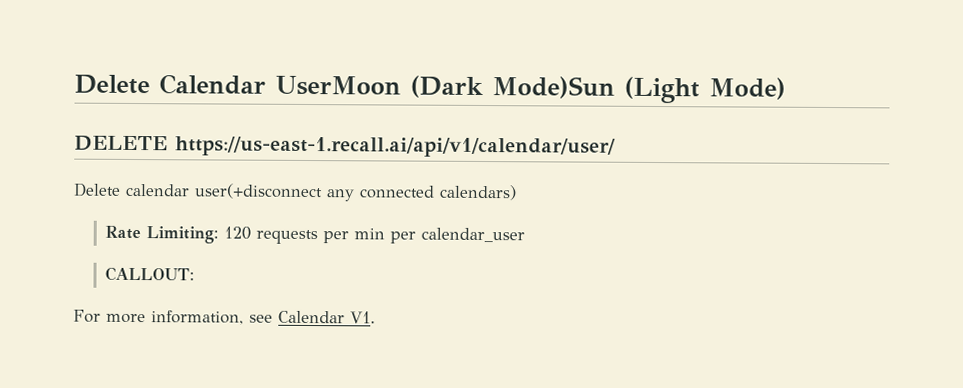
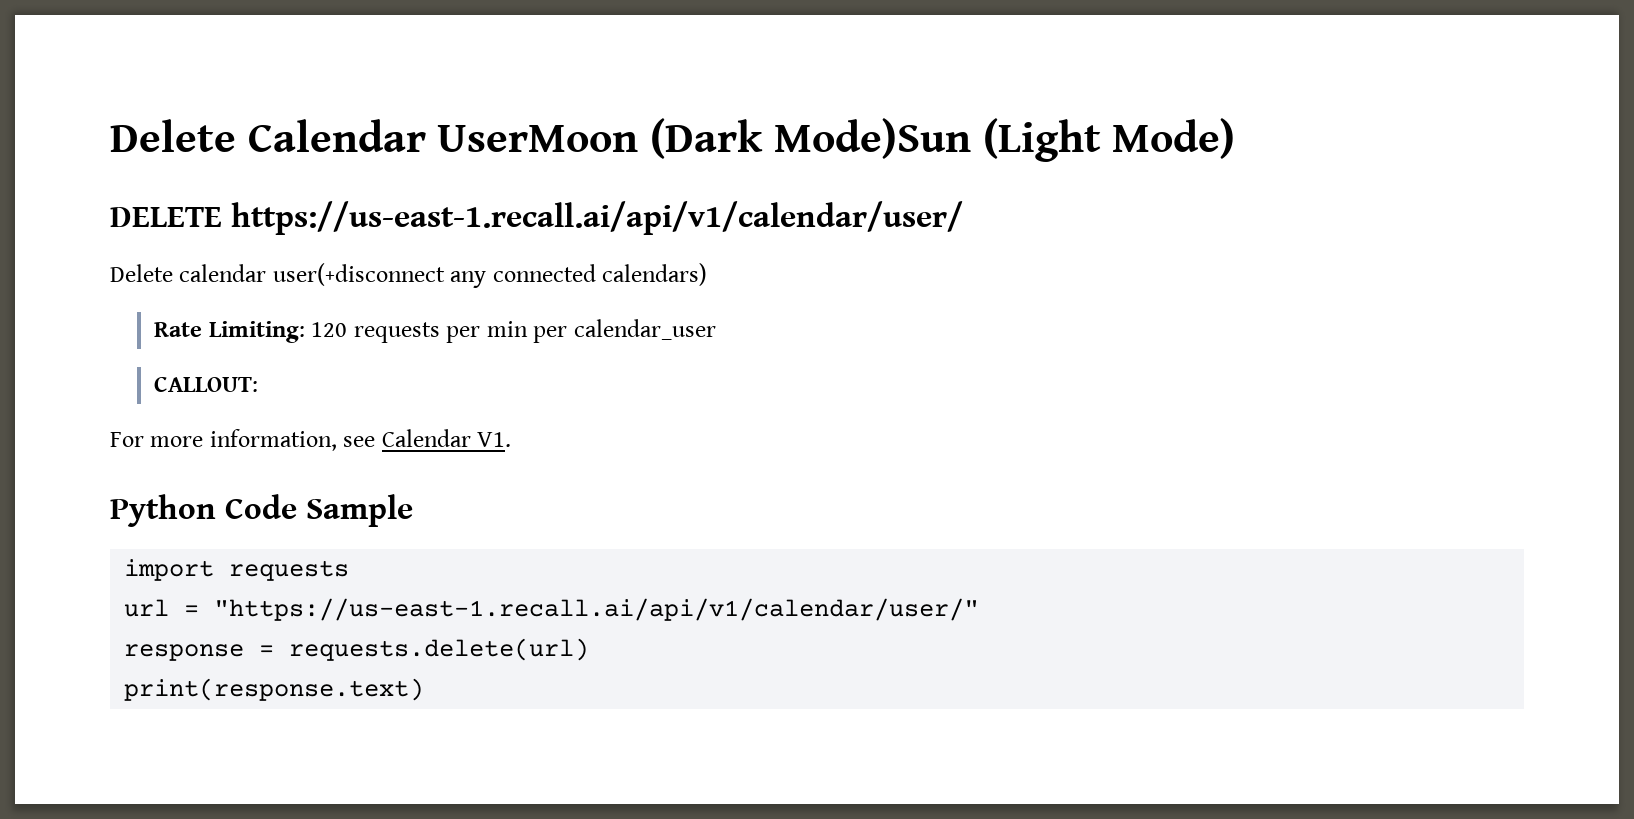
+ Python Code Sample
+ import requests
+ url = "https://us-east-1.recall.ai/api/v1/calendar/user/"
+ response = requests.delete(url)
+ print(response.text)

